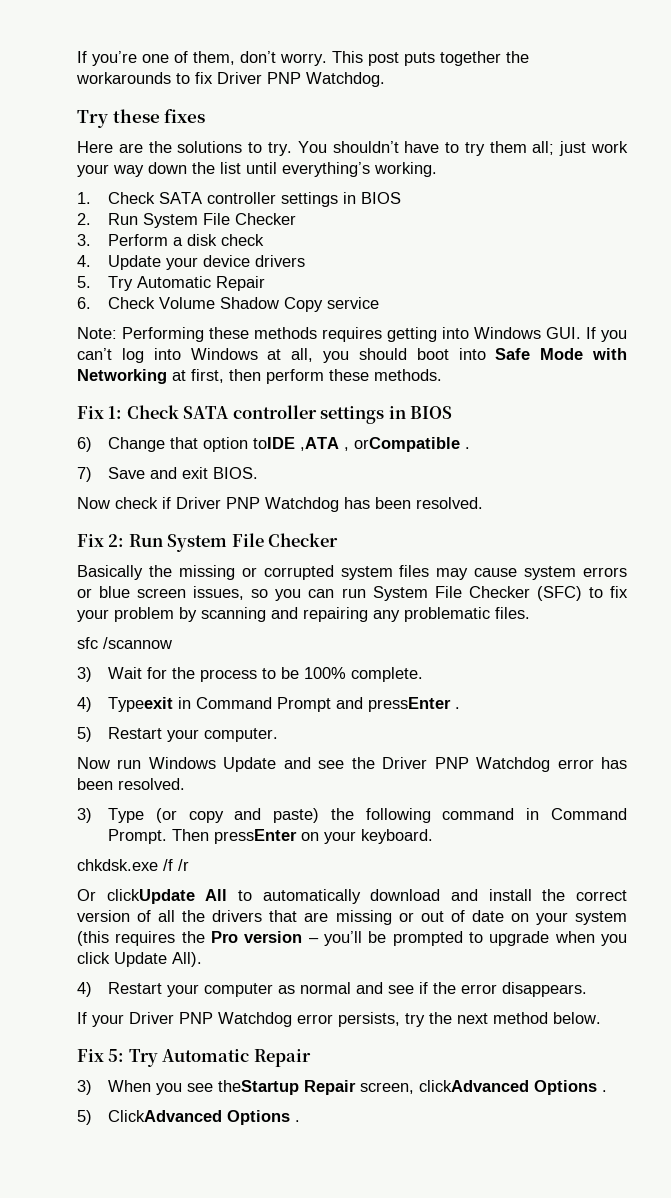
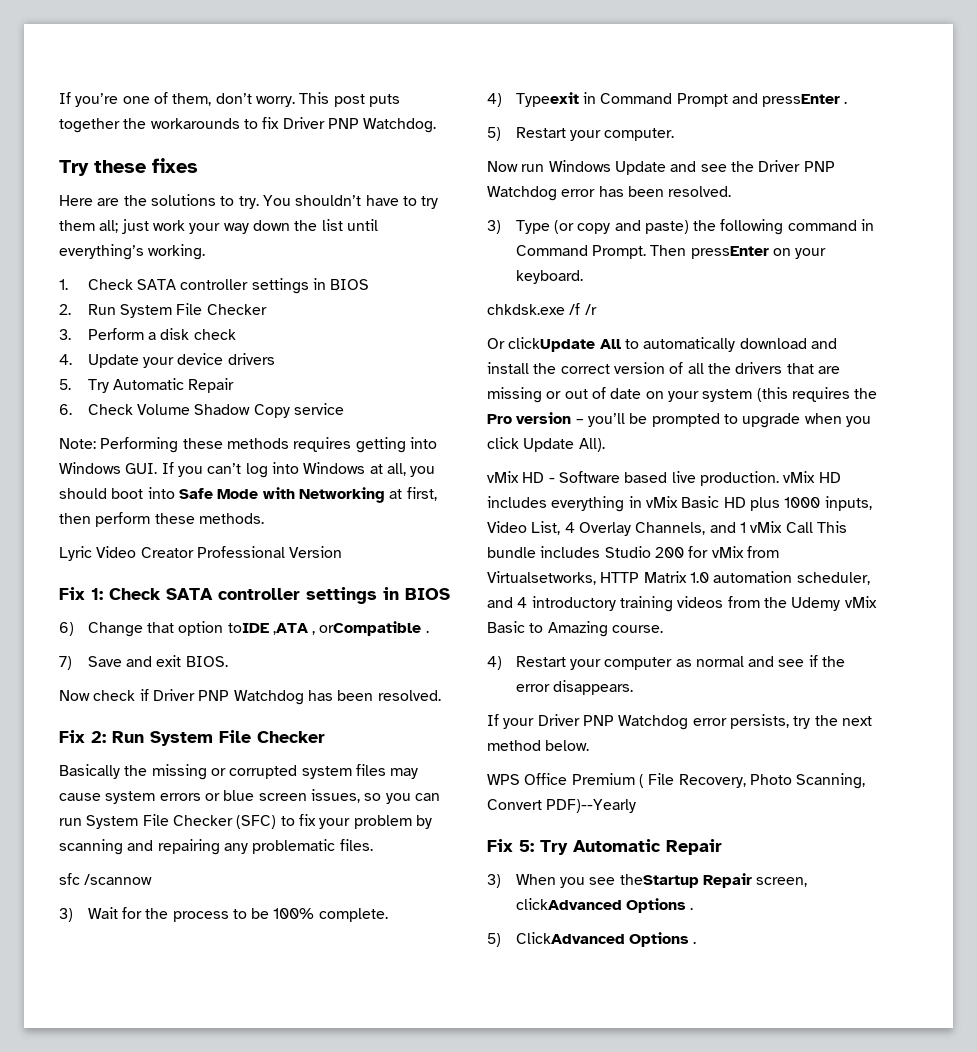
+ Lyric Video Creator Professional Version
+ vMix HD - Software based live production. vMix HD includes everything in vMix Basic HD plus 1000 inputs, Video List, 4 Overlay Channels, and 1 vMix Call This bundle includes Studio 200 for vMix from Virtualsetworks, HTTP Matrix 1.0 automation scheduler, and 4 introductory training videos from the Udemy vMix Basic to Amazing course.
+ WPS Office Premium ( File Recovery, Photo Scanning, Convert PDF)--Yearly

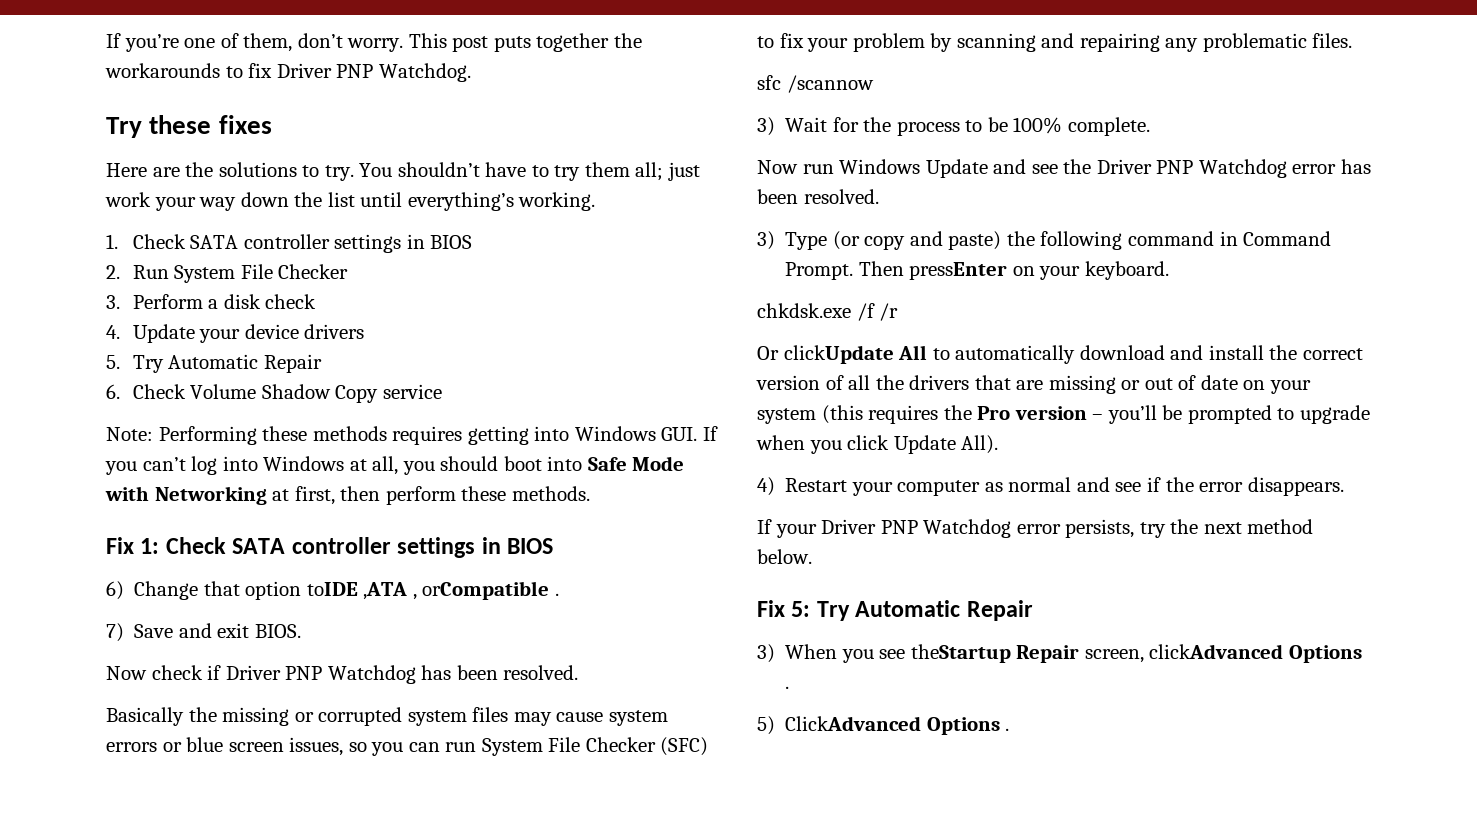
- Lyric Video Creator Professional Version
- Fix 2: Run System File Checker
- 4) Typeexit in Command Prompt and pressEnter .
- 5) Restart your computer.
- vMix HD - Software based live production. vMix HD includes everything in vMix Basic HD plus 1000 inputs, Video List, 4 Overlay Channels, and 1 vMix Call This bundle includes Studio 200 for vMix from Virtualsetworks, HTTP Matrix 1.0 automation scheduler, and 4 introductory training videos from the Udemy vMix Basic to Amazing course.
- WPS Office Premium ( File Recovery, Photo Scanning, Convert PDF)--Yearly

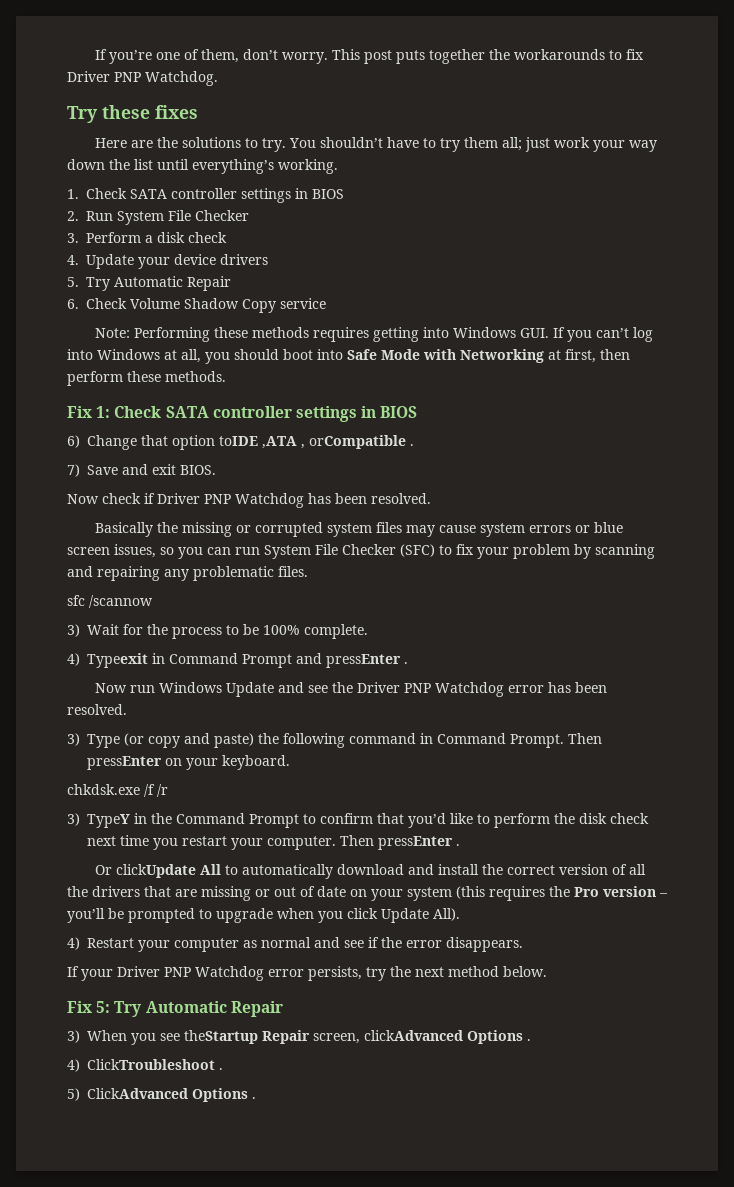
+ 4) Typeexit in Command Prompt and pressEnter .
+ 3) TypeY in the Command Prompt to confirm that you’d like to perform the disk check next time you restart your computer. Then pressEnter .
+ 4) ClickTroubleshoot .

